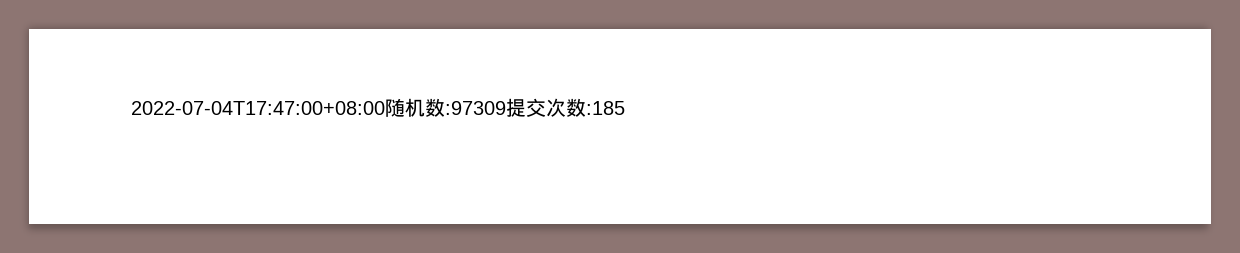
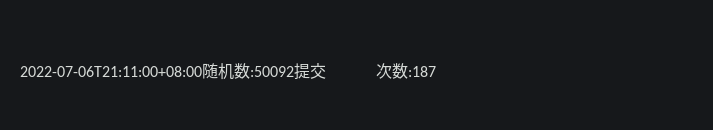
- 2022-07-04T17:47:00+08:00随机数:97309提交次数:185
+ 2022-07-06T21:11:00+08:00随机数:50092提交次数:187

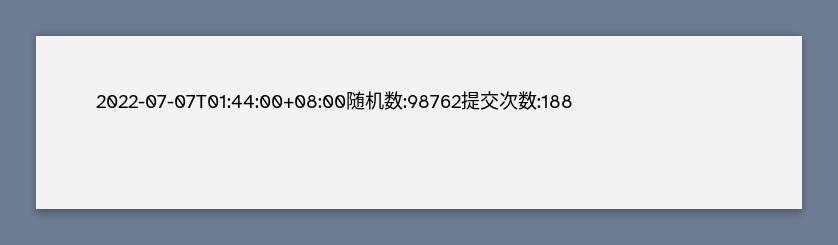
- 2022-07-06T21:11:00+08:00随机数:50092提交次数:187
+ 2022-07-07T01:44:00+08:00随机数:98762提交次数:188

